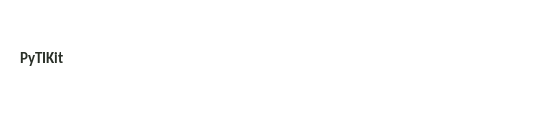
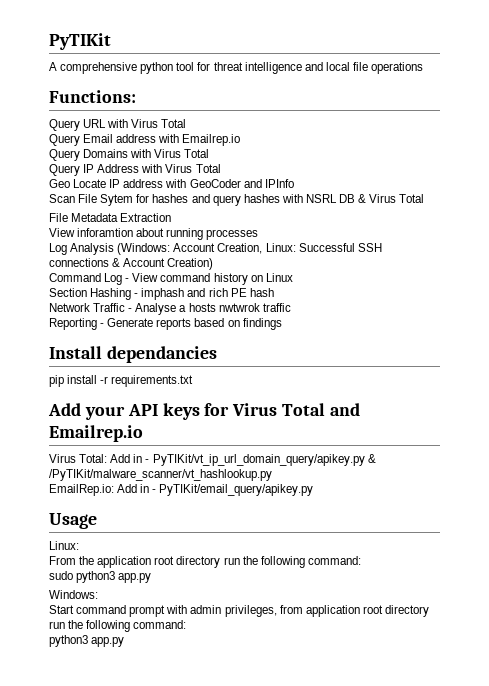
+ A comprehensive python tool for threat intelligence and local file operations
+ Functions:
+ Query URL with Virus Total
+ Query Email address with Emailrep.io
+ Query Domains with Virus Total
+ Query IP Address with Virus Total
+ Geo Locate IP address with GeoCoder and IPInfo
+ Scan File Sytem for hashes and query hashes with NSRL DB & Virus Total
+ File Metadata Extraction
+ View inforamtion about running processes
+ Log Analysis (Windows: Account Creation, Linux: Successful SSH connections & Account Creation)
+ Command Log - View command history on Linux
+ Section Hashing - imphash and rich PE hash
+ Network Traffic - Analyse a hosts nwtwrok traffic
+ Reporting - Generate reports based on findings
+ Install dependancies
+ pip install -r requirements.txt
+ Add your API keys for Virus Total and Emailrep.io
+ Virus Total: Add in - PyTIKit/vt_ip_url_domain_query/apikey.py & /PyTIKit/malware_scanner/vt_hashlookup.py
+ EmailRep.io: Add in - PyTIKit/email_query/apikey.py
+ Usage
+ Linux:
+ From the application root directory run the following command:
+ sudo python3 app.py
+ Windows:
+ Start command prompt with admin privileges, from application root directory run the following command:
+ python3 app.py

